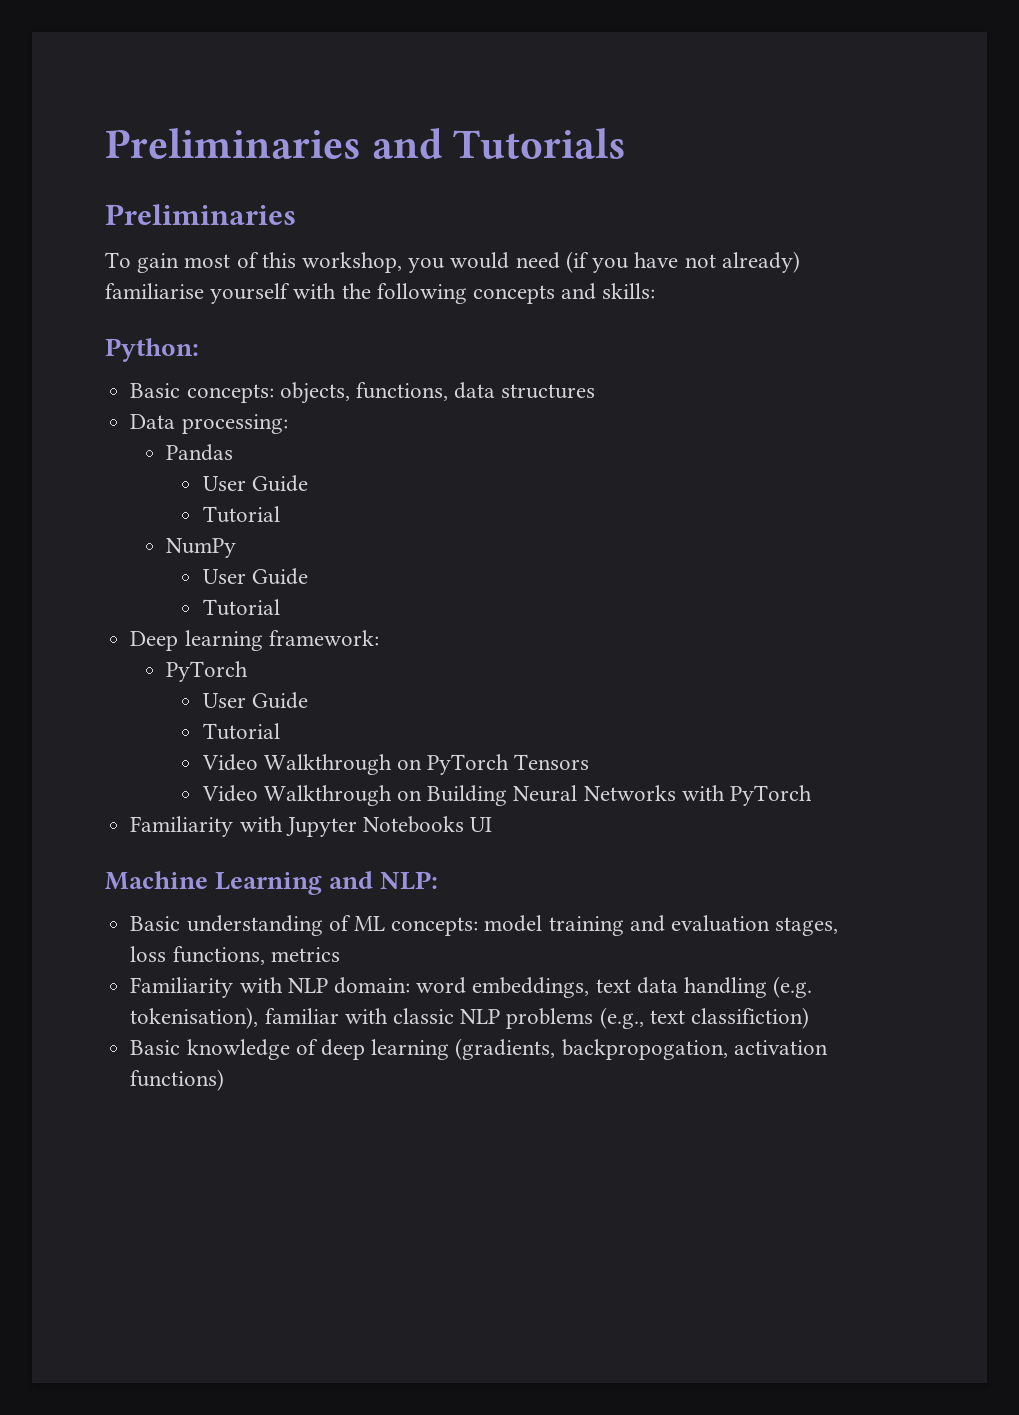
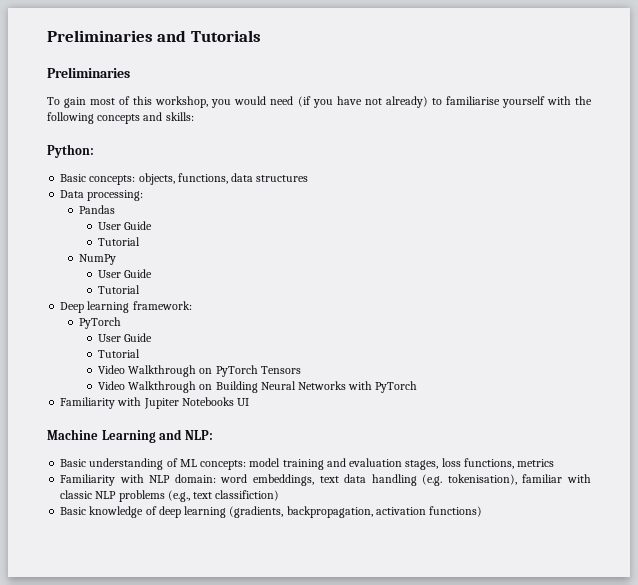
- To gain most of this workshop, you would need (if you have not already) familiarise yourself with the following concepts and skills:
+ To gain most of this workshop, you would need (if you have not already) to familiarise yourself with the following concepts and skills:
- Familiarity with Jupyter Notebooks UI
+ Familiarity with Jupiter Notebooks UI
- Basic knowledge of deep learning (gradients, backpropogation, activation functions)
+ Basic knowledge of deep learning (gradients, backpropagation, activation functions)

